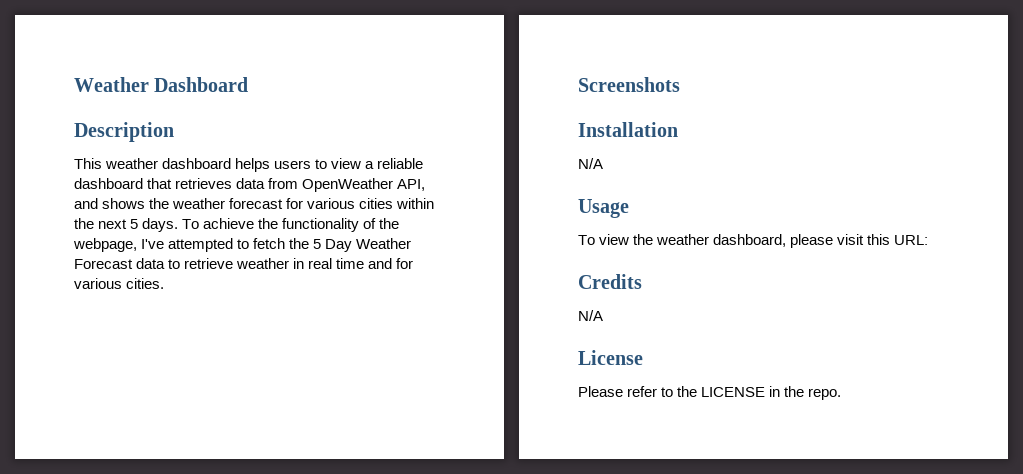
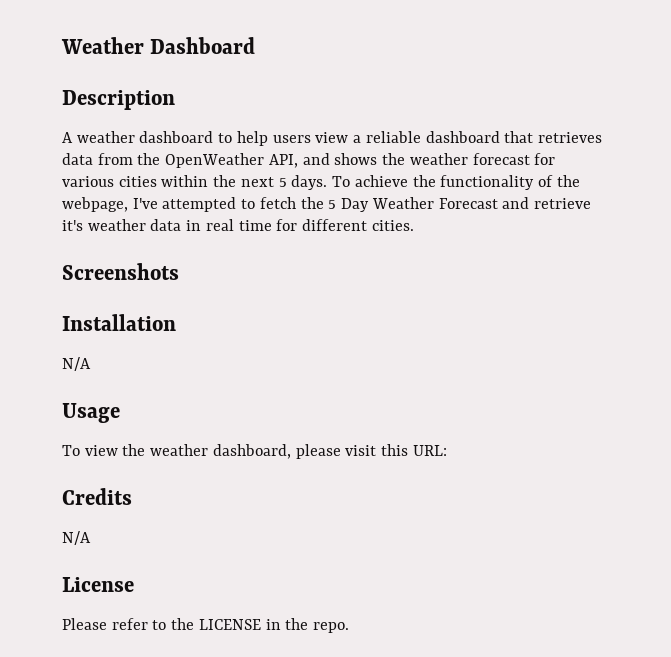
- This weather dashboard helps users to view a reliable dashboard that retrieves data from OpenWeather API, and shows the weather forecast for various cities within the next 5 days.
+ A weather dashboard to help users view a reliable dashboard that retrieves data from the OpenWeather API, and shows the weather forecast for various cities within the next 5 days.
- To achieve the functionality of the webpage, I've attempted to fetch the 5 Day Weather Forecast data to retrieve weather in real time and for various cities.
+ To achieve the functionality of the webpage, I've attempted to fetch the 5 Day Weather Forecast and retrieve it's weather data in real time for different cities.

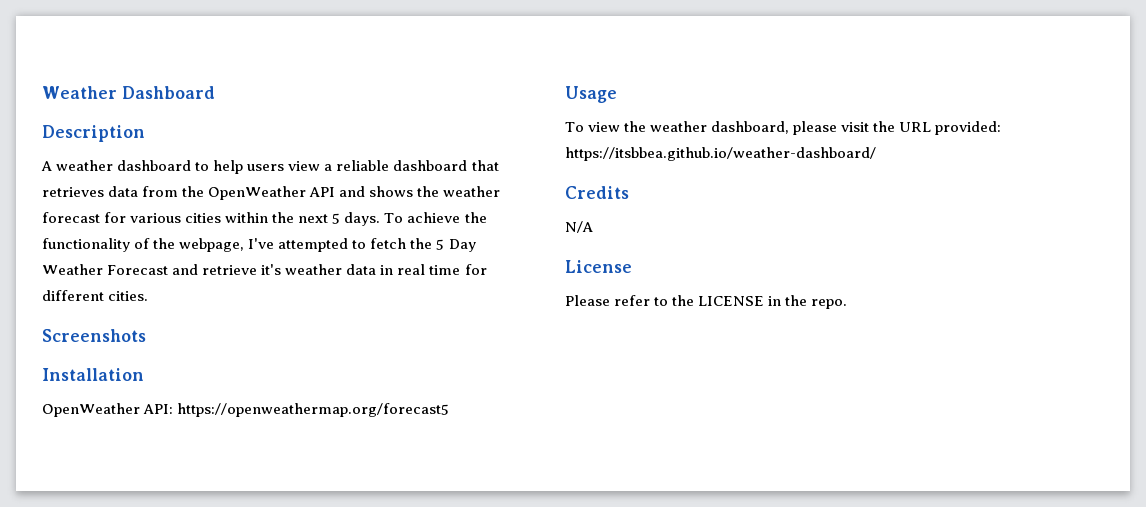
- A weather dashboard to help users view a reliable dashboard that retrieves data from the OpenWeather API, and shows the weather forecast for various cities within the next 5 days.
+ A weather dashboard to help users view a reliable dashboard that retrieves data from the OpenWeather API and shows the weather forecast for various cities within the next 5 days.
  Installation
- N/A
+ OpenWeather API: https://openweathermap.org/forecast5
- To view the weather dashboard, please visit this URL:
+ To view the weather dashboard, please visit the URL provided: https://itsbbea.github.io/weather-dashboard/

